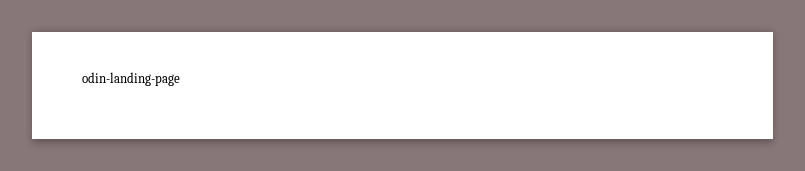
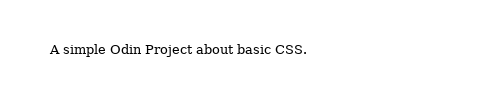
- odin-landing-page
+ A simple Odin Project about basic CSS.

